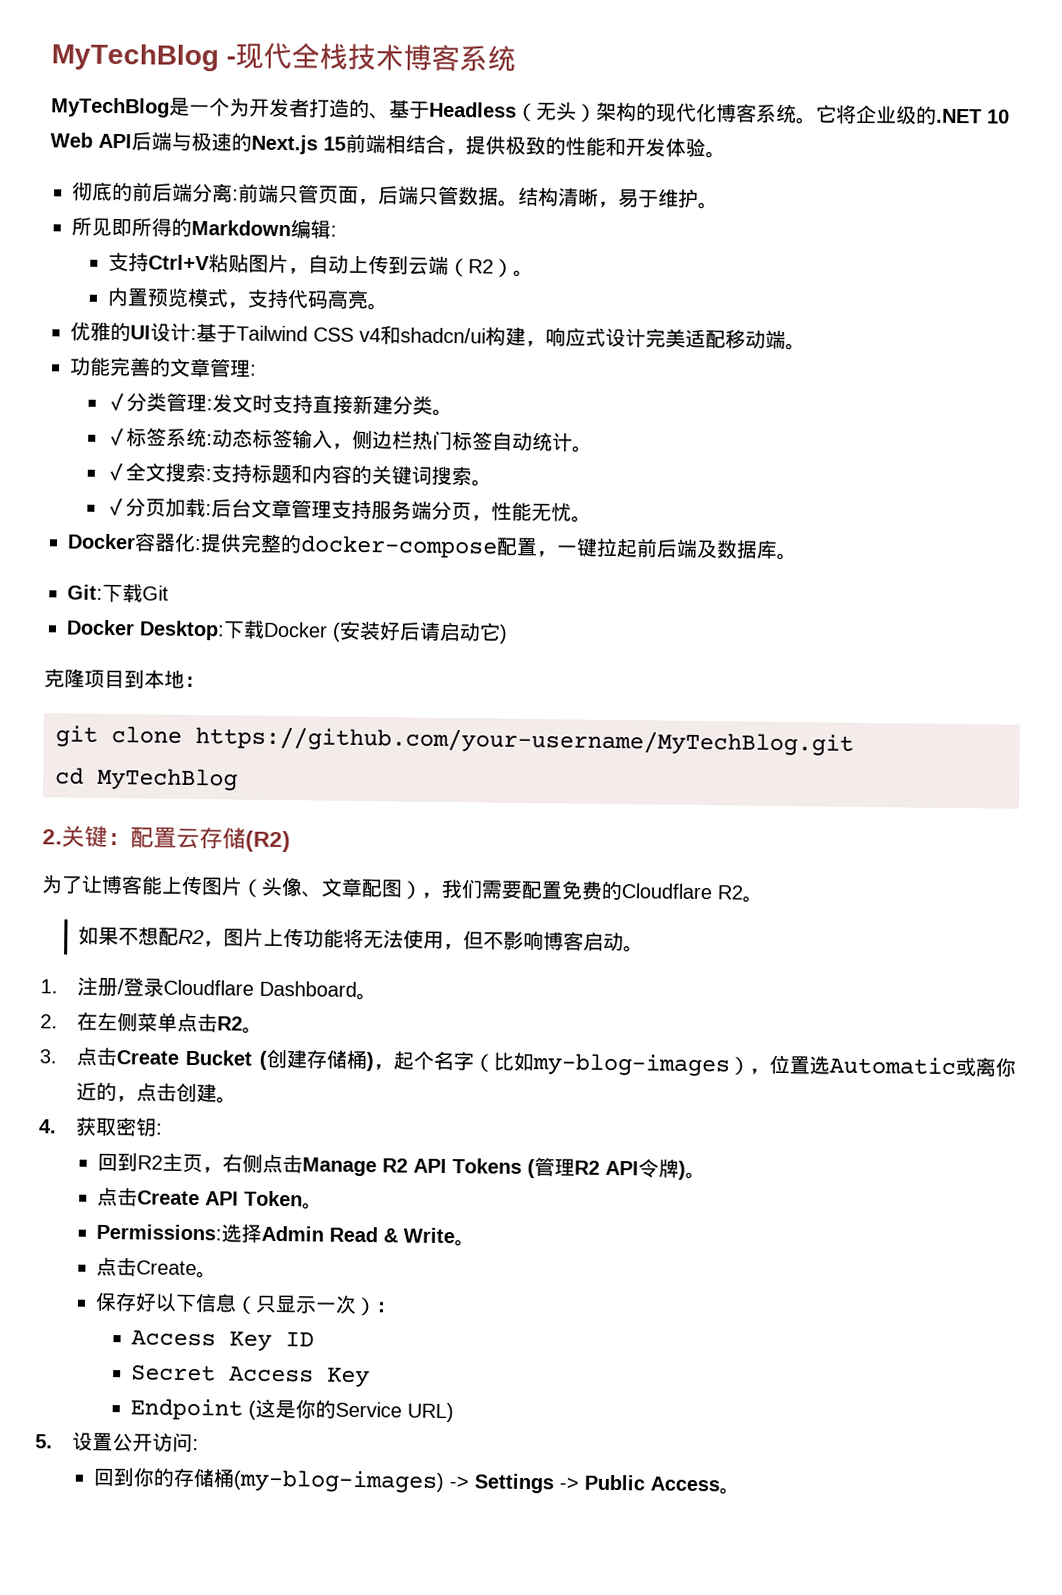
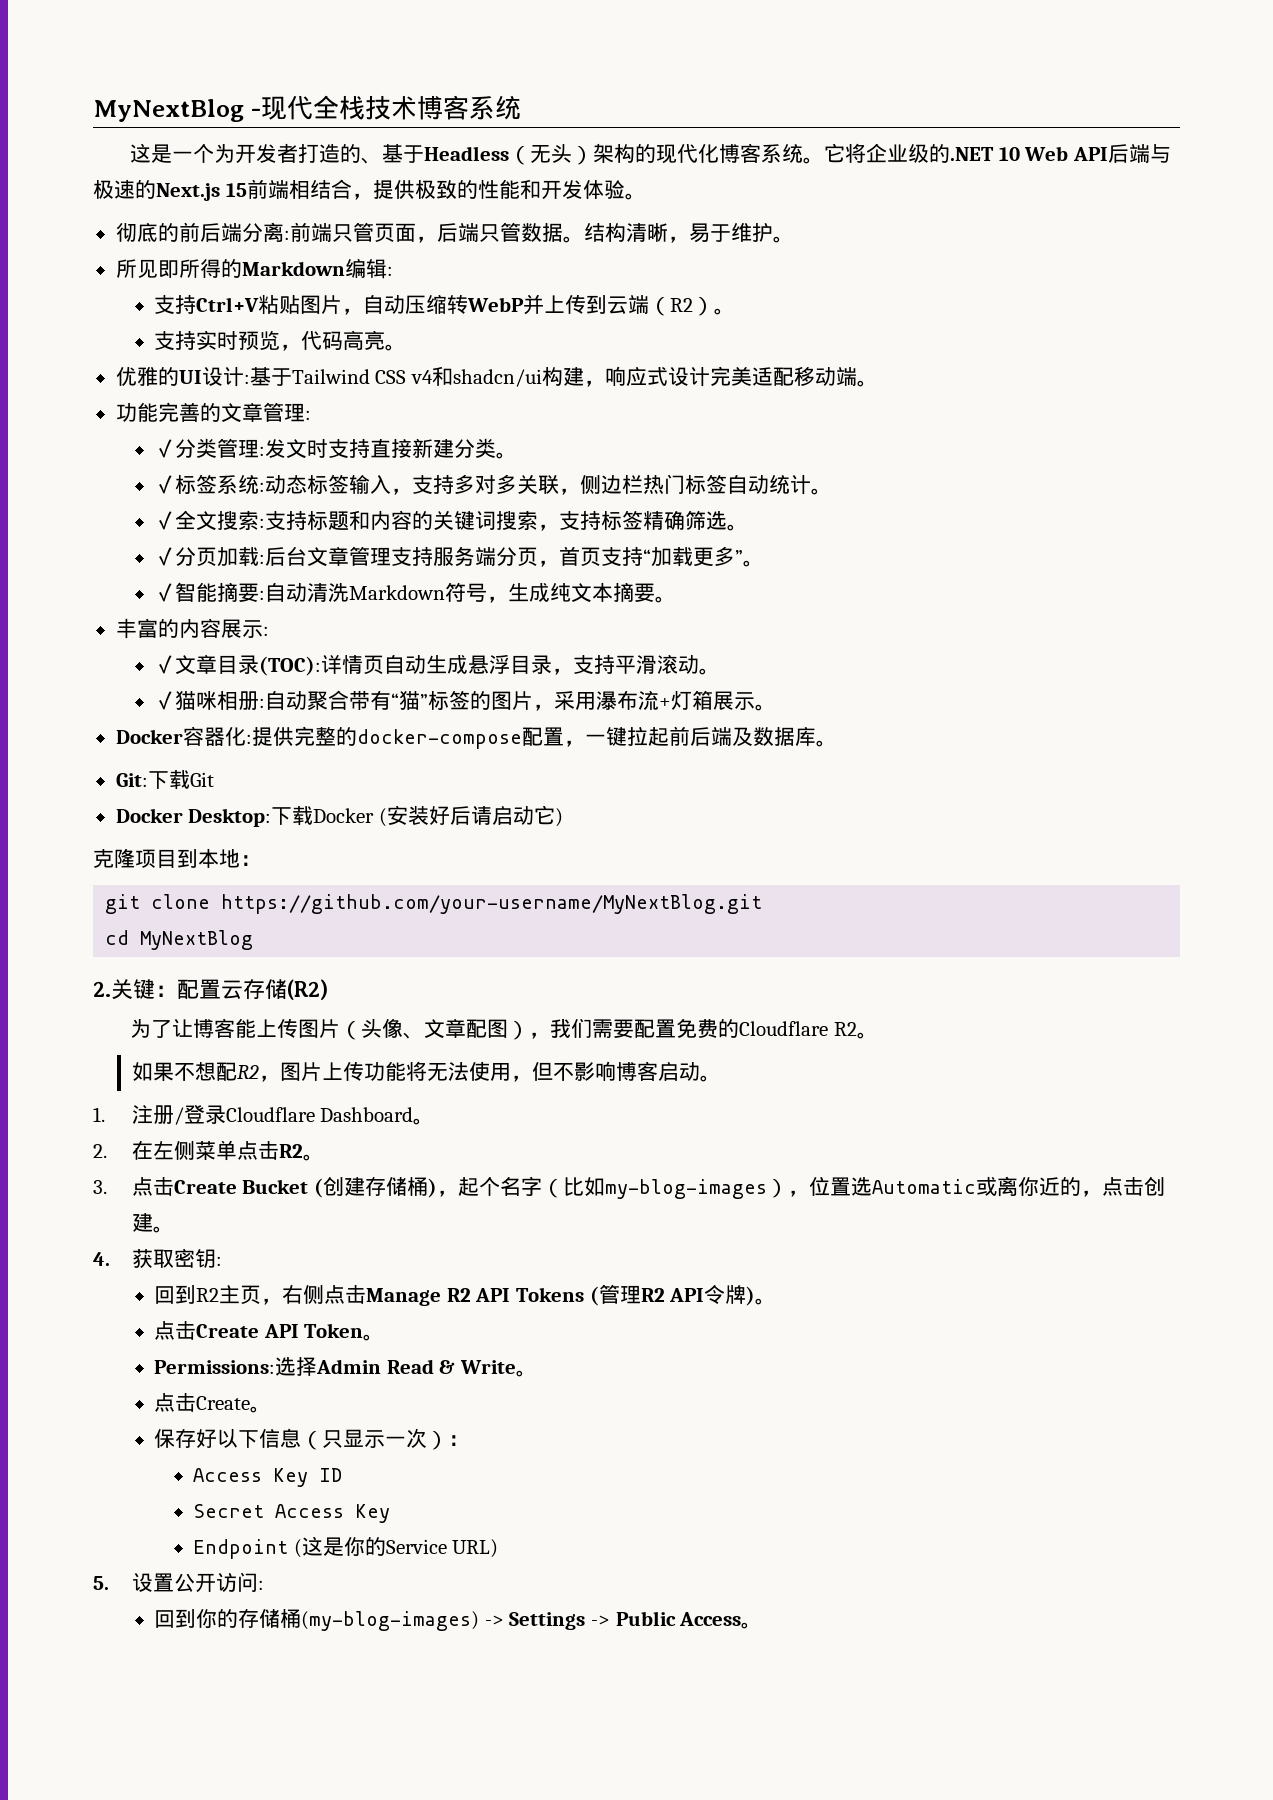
- MyTechBlog -现代全栈技术博客系统
+ MyNextBlog -现代全栈技术博客系统
- MyTechBlog是一个为开发者打造的、基于Headless（无头）架构的现代化博客系统。
+ 这是一个为开发者打造的、基于Headless（无头）架构的现代化博客系统。
- 支持Ctrl+V粘贴图片，自动上传到云端（R2）。
+ 支持Ctrl+V粘贴图片，自动压缩转WebP并上传到云端（R2）。
- 内置预览模式，支持代码高亮。
+ 支持实时预览，代码高亮。
- ✓标签系统:动态标签输入，侧边栏热门标签自动统计。
+ ✓标签系统:动态标签输入，支持多对多关联，侧边栏热门标签自动统计。
- ✓全文搜索:支持标题和内容的关键词搜索。
+ ✓全文搜索:支持标题和内容的关键词搜索，支持标签精确筛选。
- ✓分页加载:后台文章管理支持服务端分页，性能无忧。
+ ✓分页加载:后台文章管理支持服务端分页，首页支持“加载更多”。
+ ✓智能摘要:自动清洗Markdown符号，生成纯文本摘要。
+ 丰富的内容展示:
+ ✓文章目录(TOC):详情页自动生成悬浮目录，支持平滑滚动。
+ ✓猫咪相册:自动聚合带有“猫”标签的图片，采用瀑布流+灯箱展示。
- git clone https://github.com/your-username/MyTechBlog.git
+ git clone https://github.com/your-username/MyNextBlog.git
- cd MyTechBlog
+ cd MyNextBlog

